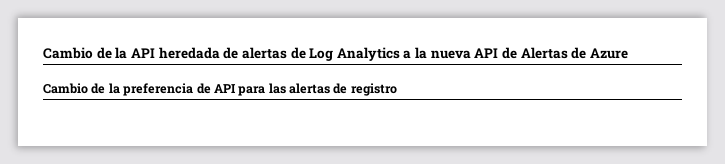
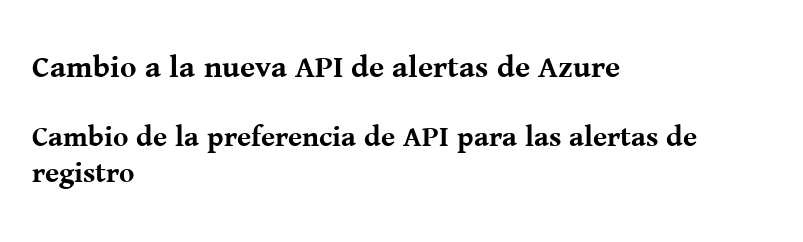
- Cambio de la API heredada de alertas de Log Analytics a la nueva API de Alertas de Azure
+ Cambio a la nueva API de alertas de Azure

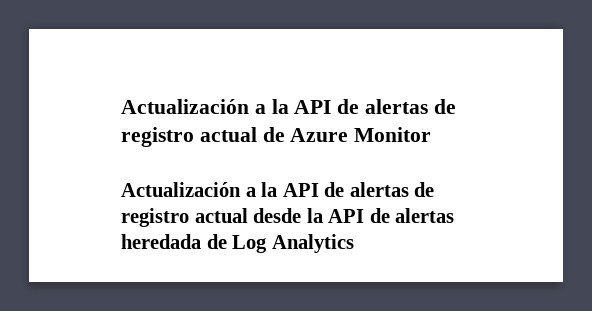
- Cambio a la nueva API de alertas de Azure
- Cambio de la preferencia de API para las alertas de registro
+ Actualización a la API de alertas de registro actual de Azure Monitor
+ Actualización a la API de alertas de registro actual desde la API de alertas heredada de Log Analytics

